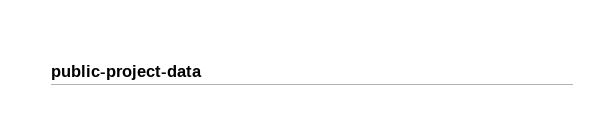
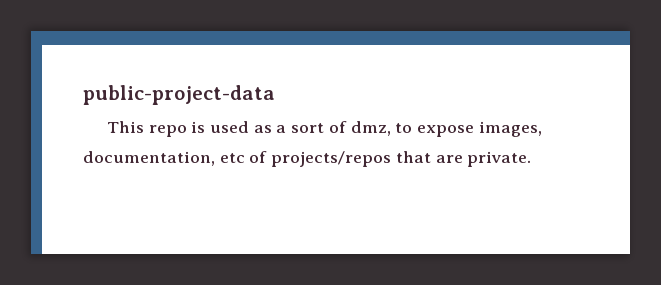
+ This repo is used as a sort of dmz, to expose images, documentation, etc of projects/repos that are private.

